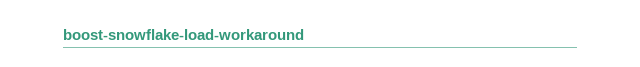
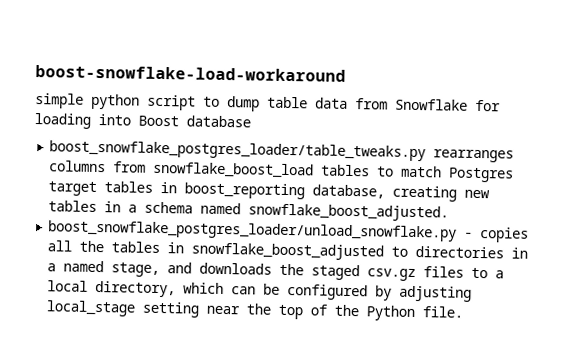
+ simple python script to dump table data from Snowflake for loading into Boost database
+ boost_snowflake_postgres_loader/table_tweaks.py rearranges columns from snowflake_boost_load tables to match Postgres target tables in boost_reporting database, creating new tables in a schema named snowflake_boost_adjusted.
+ boost_snowflake_postgres_loader/unload_snowflake.py - copies all the tables in snowflake_boost_adjusted to directories in a named stage, and downloads the staged csv.gz files to a local directory, which can be configured by adjusting local_stage setting near the top of the Python file.

